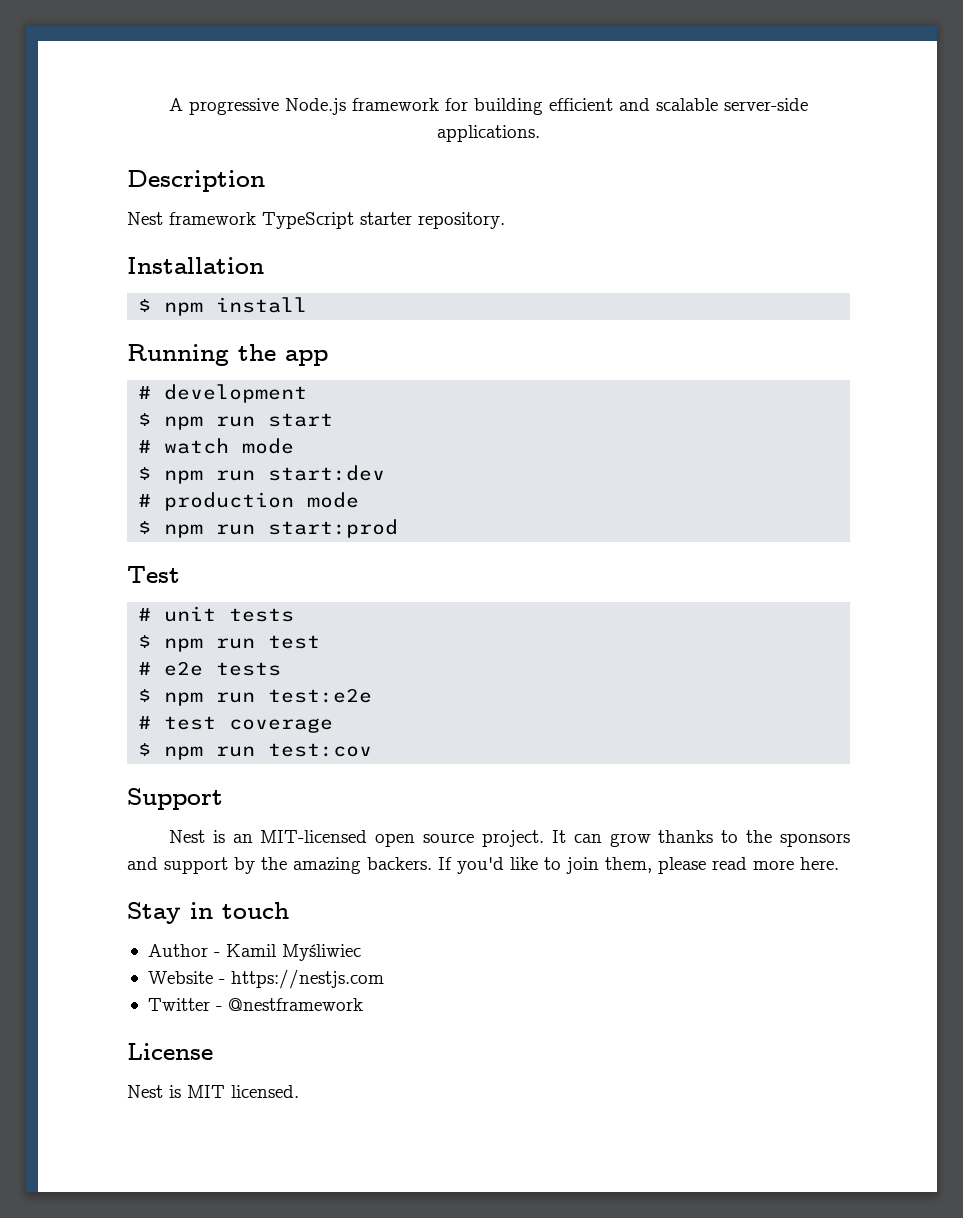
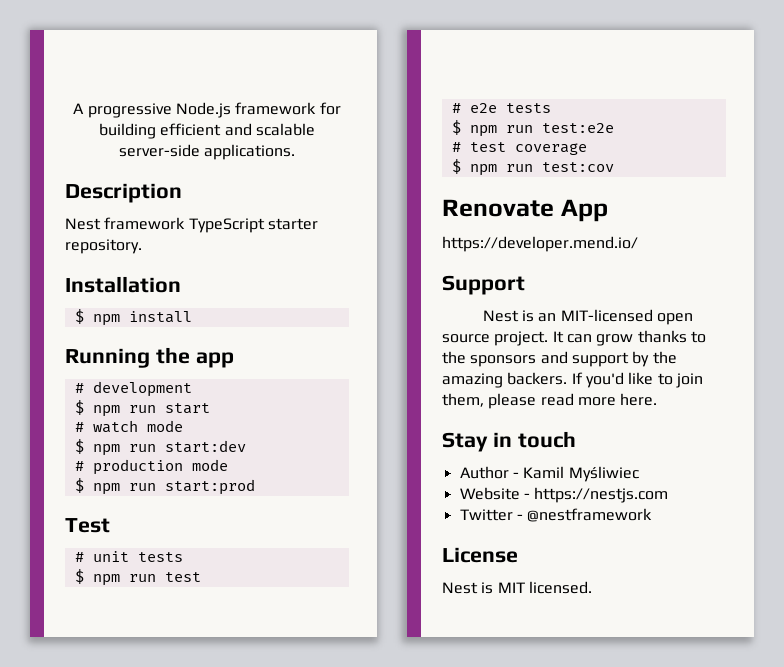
+ Renovate App
+ https://developer.mend.io/

